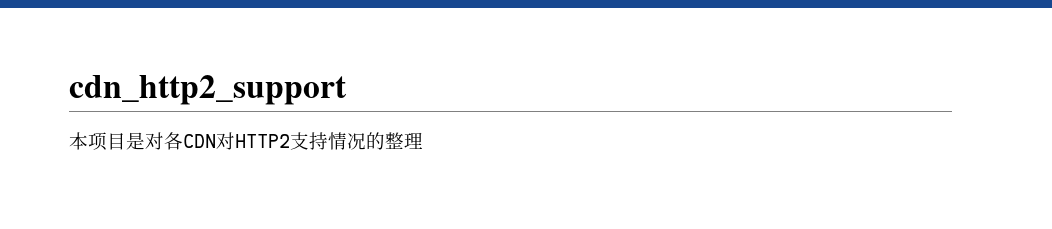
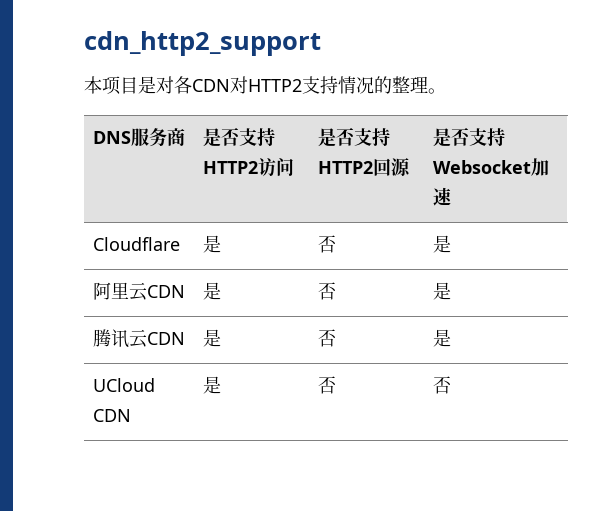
- 本项目是对各CDN对HTTP2支持情况的整理
+ 本项目是对各CDN对HTTP2支持情况的整理。
+ DNS服务商 | 是否支持HTTP2访问 | 是否支持HTTP2回源 | 是否支持Websocket加速
+ Cloudflare | 是 | 否 | 是
+ 阿里云CDN | 是 | 否 | 是
+ 腾讯云CDN | 是 | 否 | 是
+ UCloud CDN | 是 | 否 | 否

